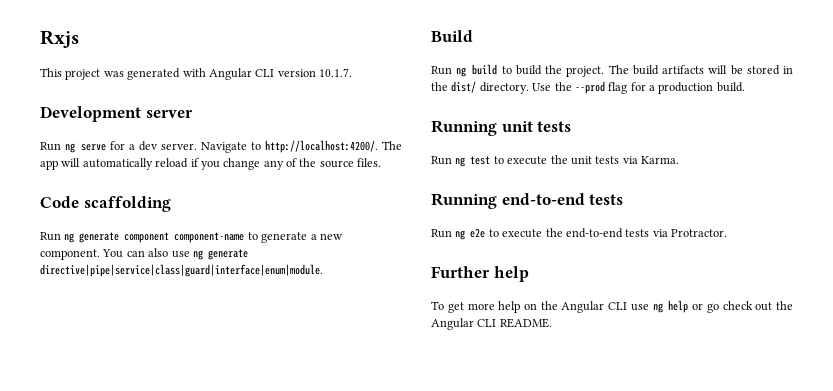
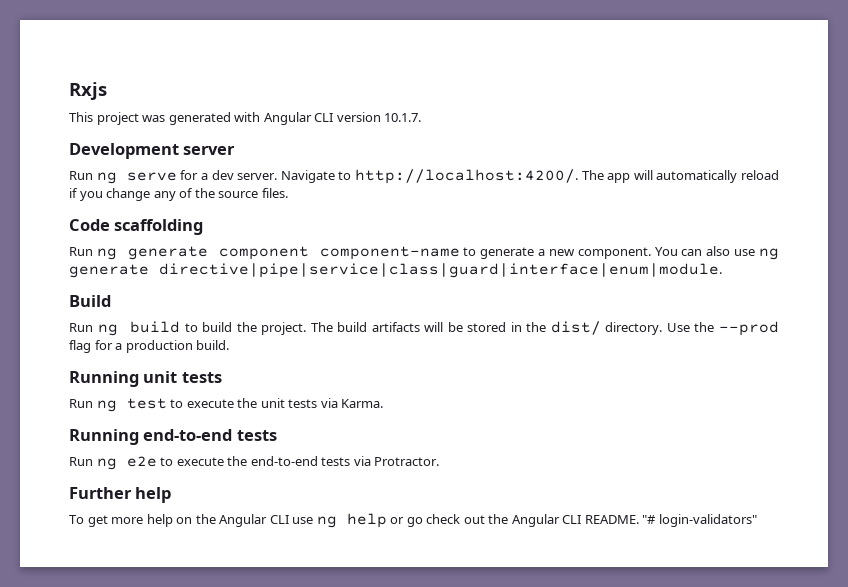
+ "# login-validators"

